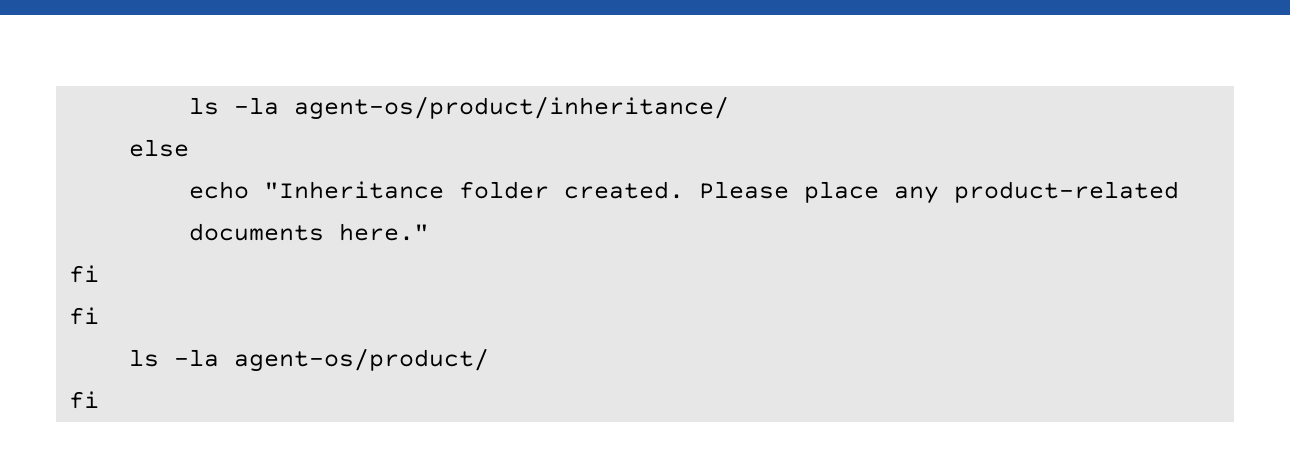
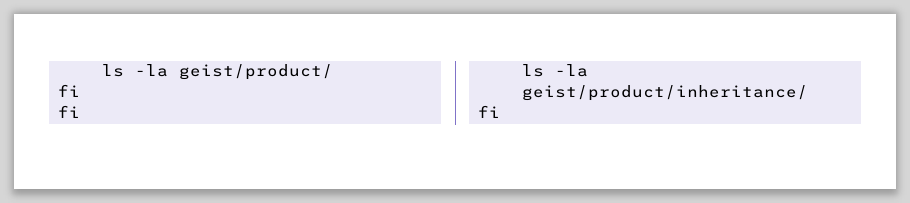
- ls -la agent-os/product/inheritance/
- else
- echo "Inheritance folder created. Please place any product-related documents here."
+ ls -la geist/product/
- ls -la agent-os/product/
+ ls -la geist/product/inheritance/

